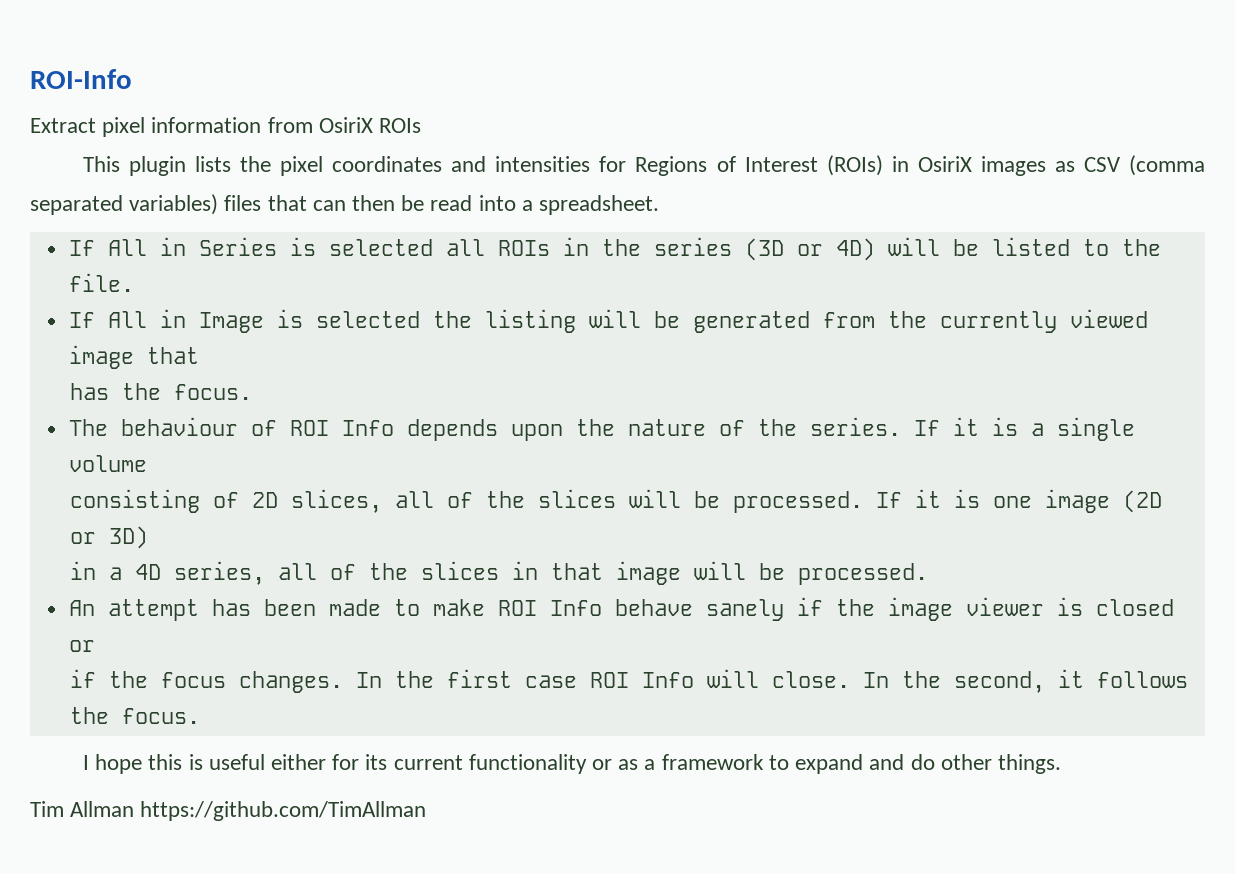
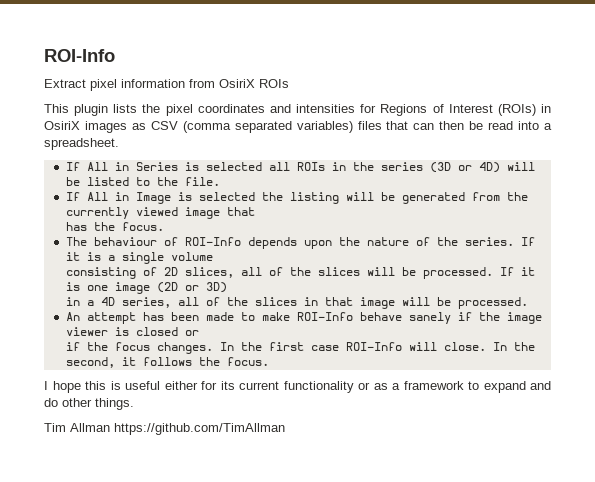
- The behaviour of ROI Info depends upon the nature of the series.
+ The behaviour of ROI-Info depends upon the nature of the series.
- An attempt has been made to make ROI Info behave sanely if the image viewer is closed or
+ An attempt has been made to make ROI-Info behave sanely if the image viewer is closed or
- In the first case ROI Info will close.
+ In the first case ROI-Info will close.

